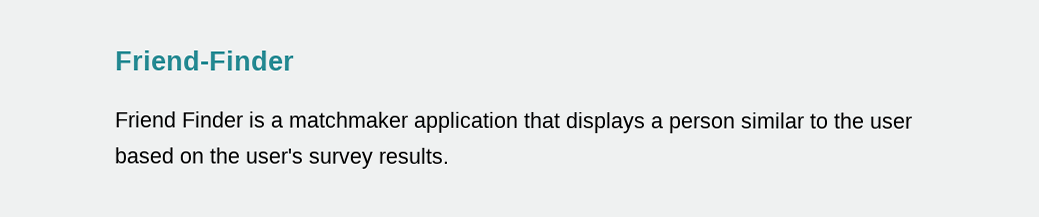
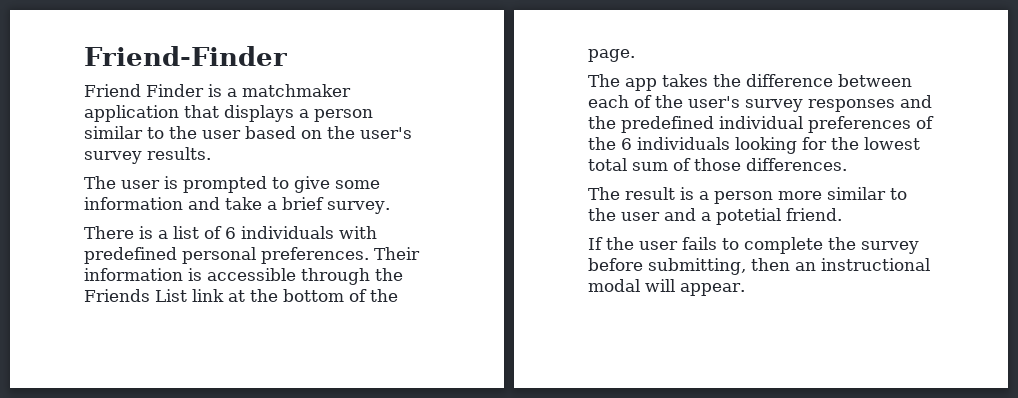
+ The user is prompted to give some information and take a brief survey.
+ There is a list of 6 individuals with predefined personal preferences. Their information is accessible through the Friends List link at the bottom of the page.
+ The app takes the difference between each of the user's survey responses and the predefined individual preferences of the 6 individuals looking for the lowest total sum of those differences.
+ The result is a person more similar to the user and a potetial friend.
+ If the user fails to complete the survey before submitting, then an instructional modal will appear.

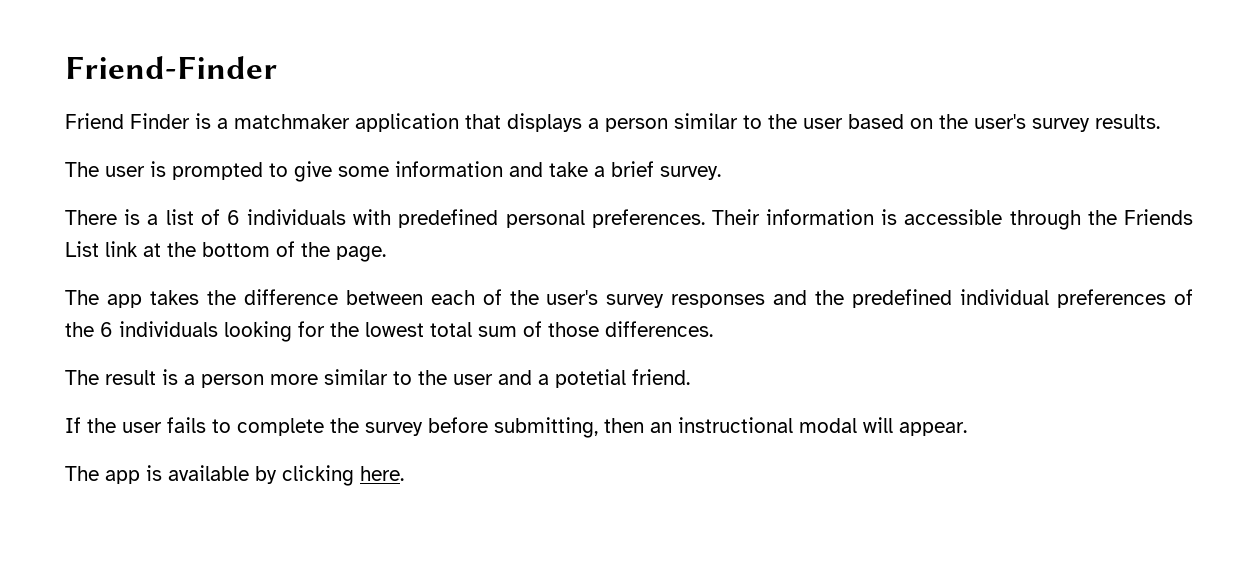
+ The app is available by clicking here.

